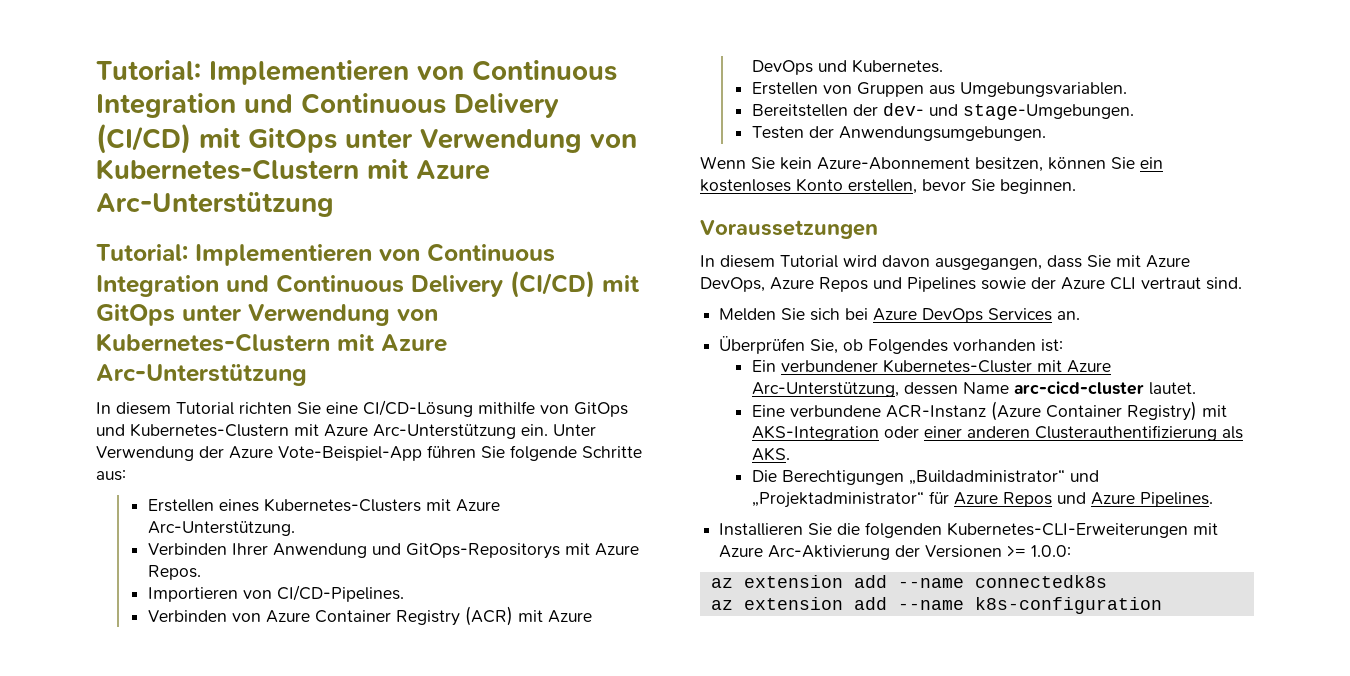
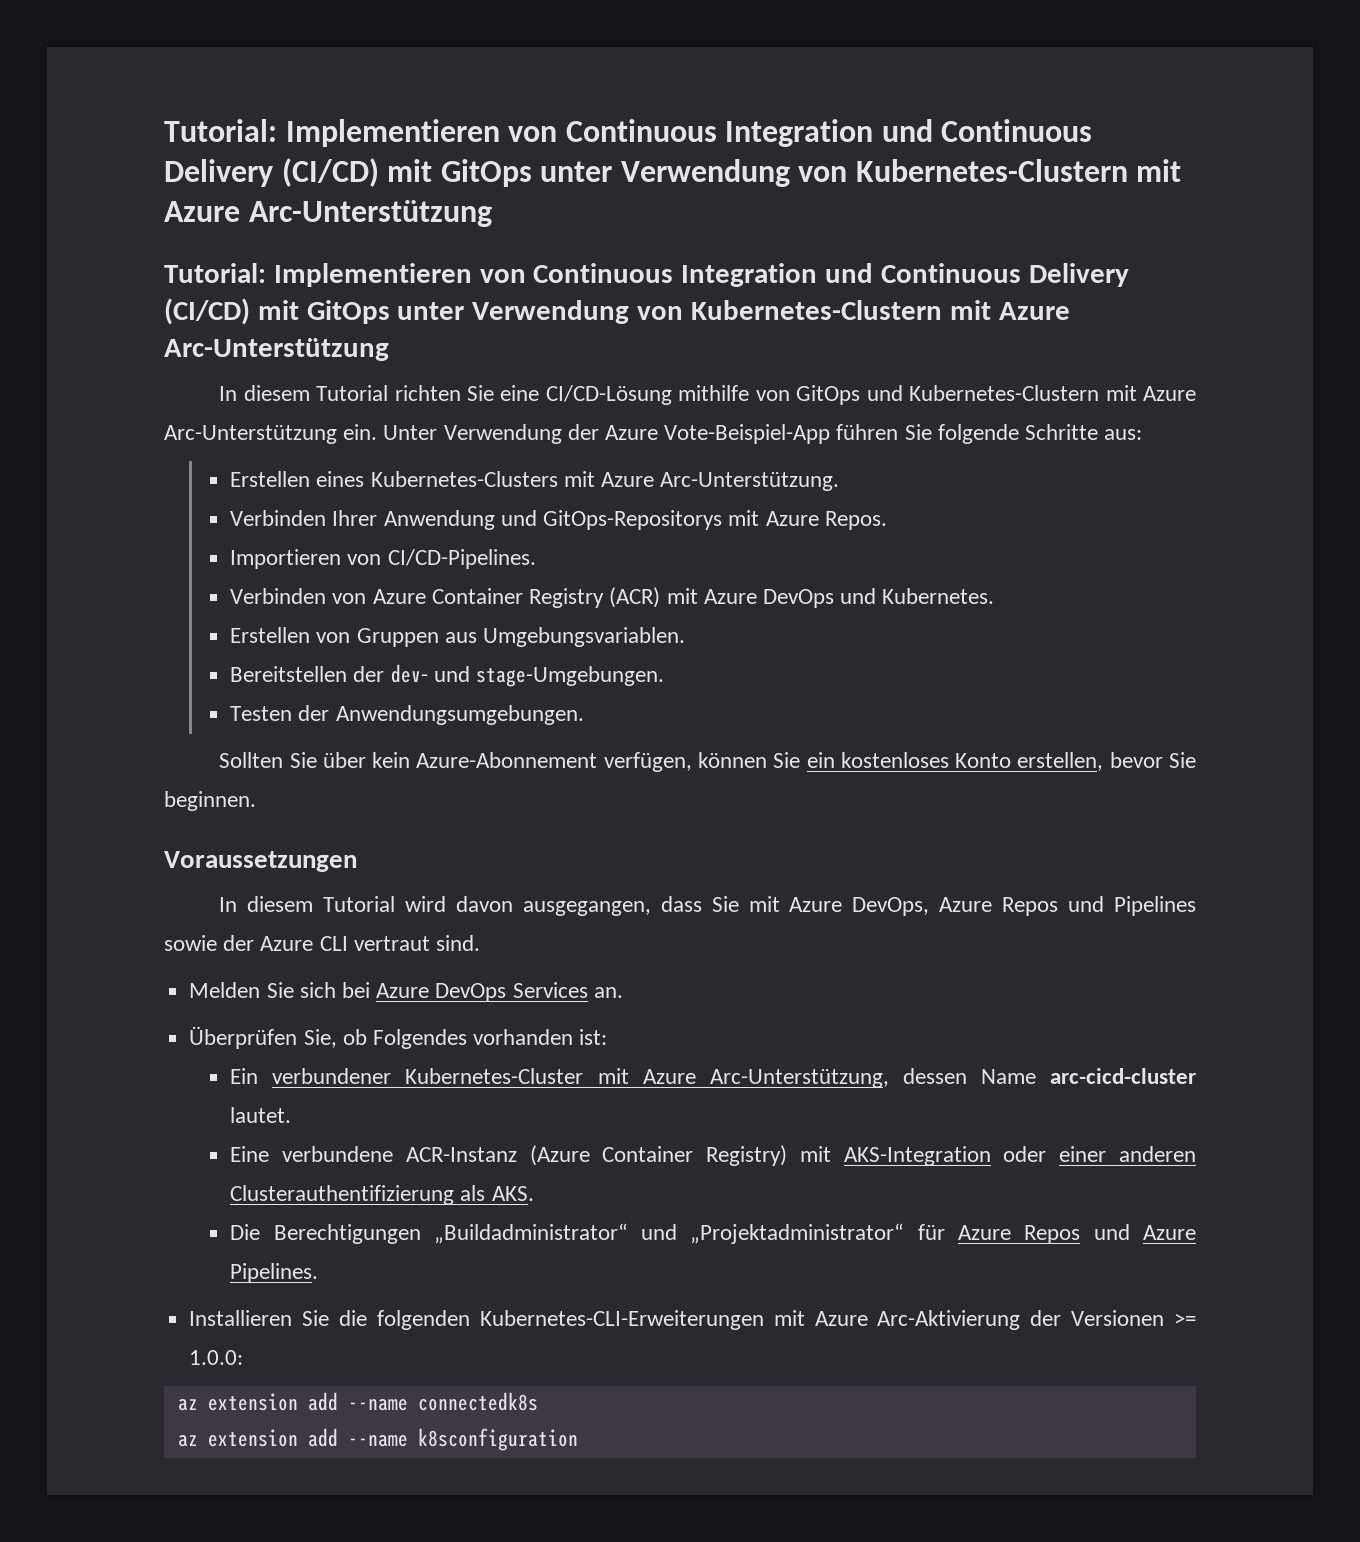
- Wenn Sie kein Azure-Abonnement besitzen, können Sie ein kostenloses Konto erstellen, bevor Sie beginnen.
+ Sollten Sie über kein Azure-Abonnement verfügen, können Sie ein kostenloses Konto erstellen, bevor Sie beginnen.
- az extension add --name k8s-configuration
+ az extension add --name k8sconfiguration

